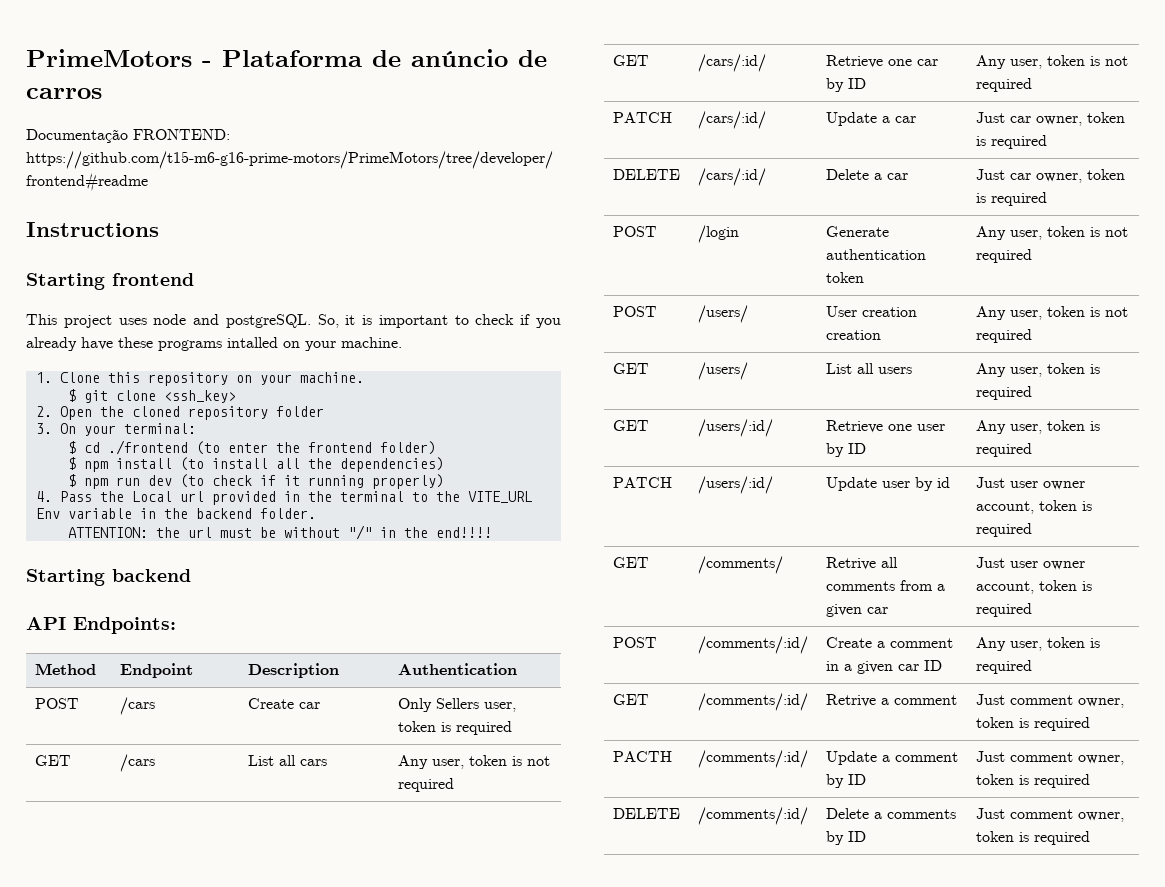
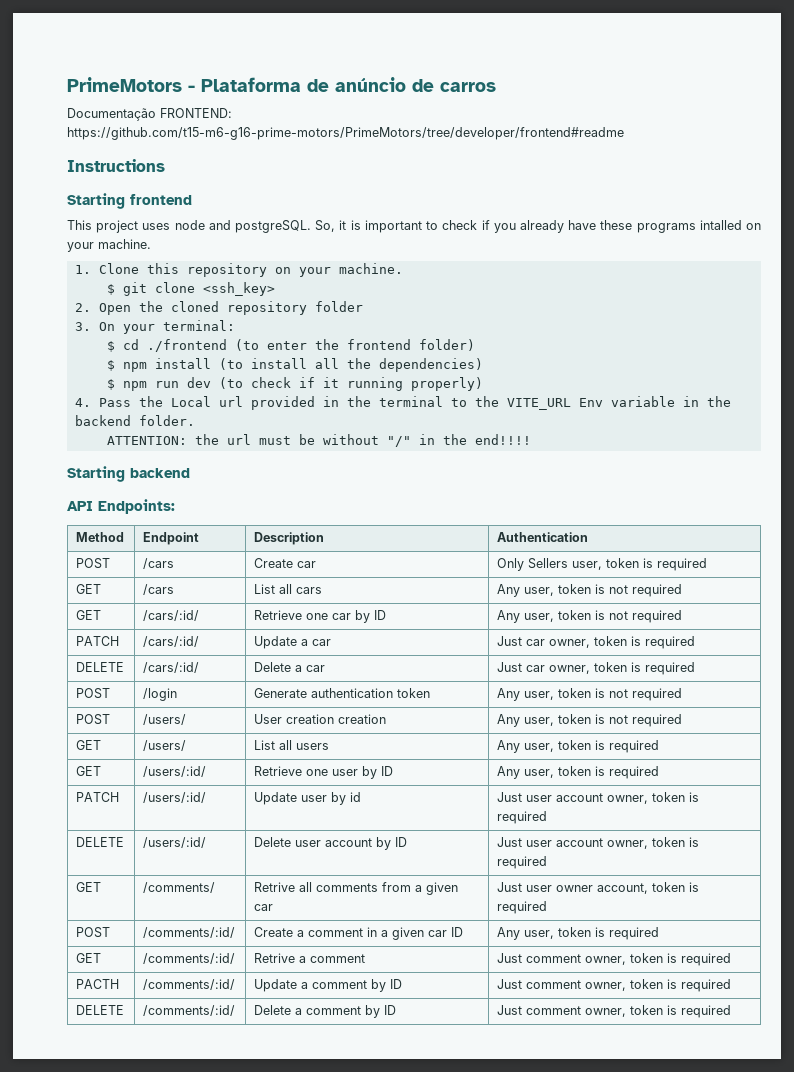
- PATCH | /users/:id/ | Update user by id | Just user owner account, token is required
+ PATCH | /users/:id/ | Update user by id | Just user account owner, token is required
+ DELETE | /users/:id/ | Delete user account by ID | Just user account owner, token is required
- DELETE | /comments/:id/ | Delete a comments by ID | Just comment owner, token is required
+ DELETE | /comments/:id/ | Delete a comment by ID | Just comment owner, token is required

